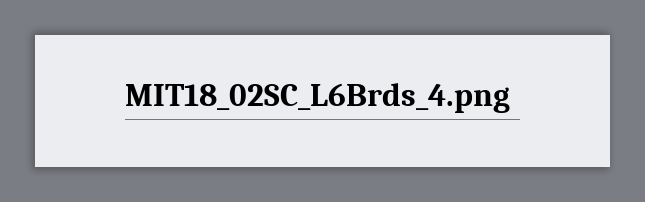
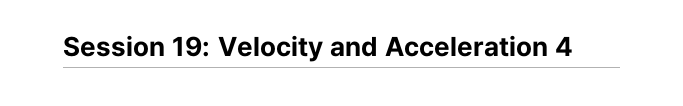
- MIT18_02SC_L6Brds_4.png
+ Session 19: Velocity and Acceleration 4

